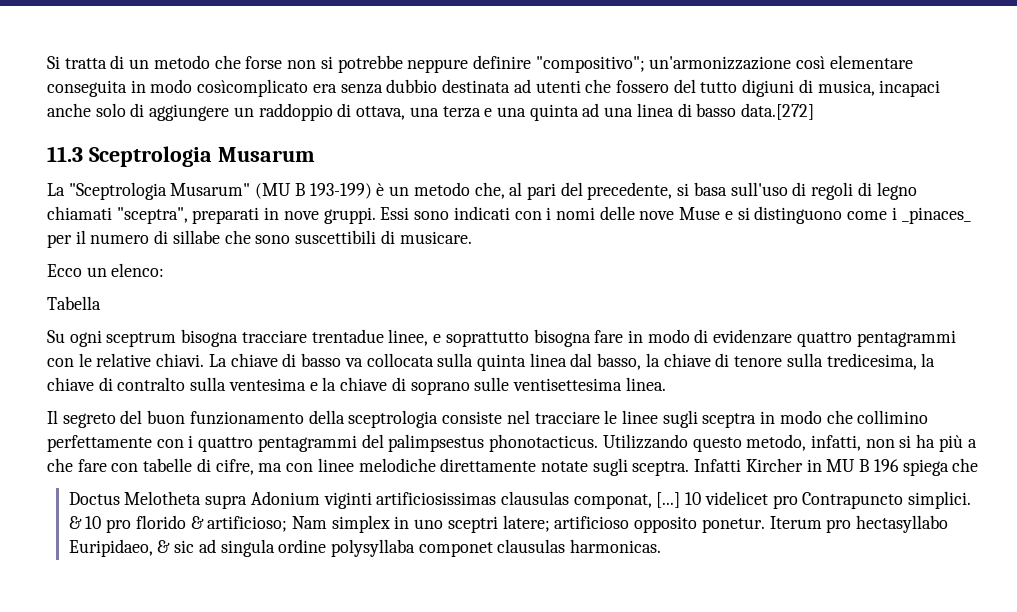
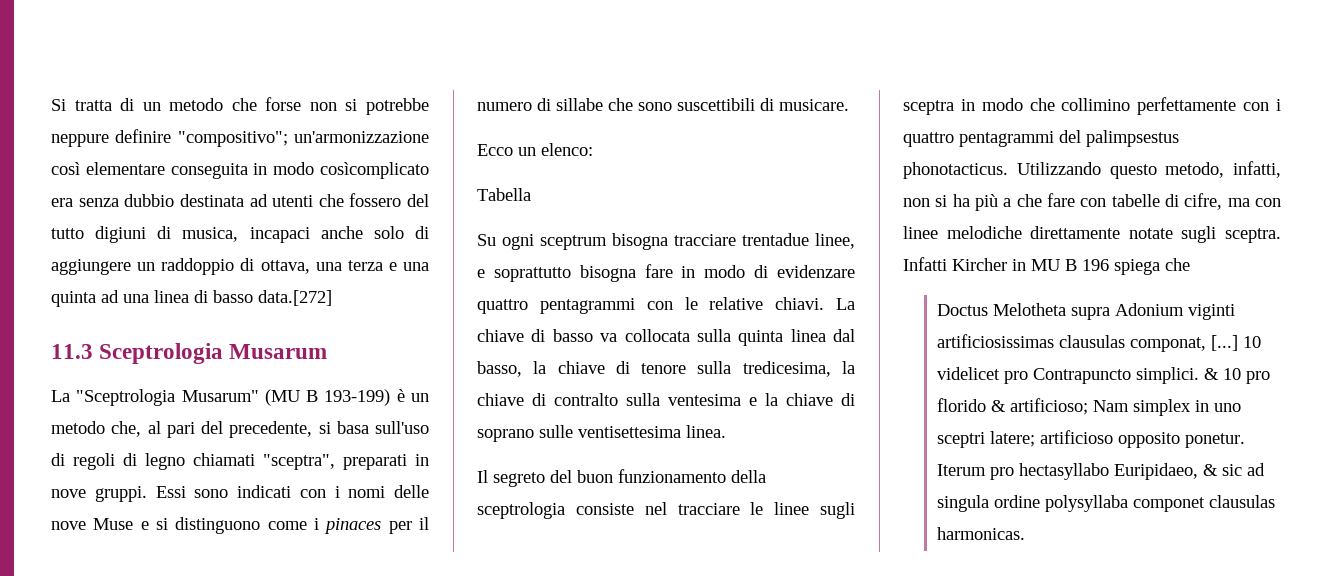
- Essi sono indicati con i nomi delle nove Muse e si distinguono come i _pinaces_ per il numero di sillabe che sono suscettibili di musicare.
+ Essi sono indicati con i nomi delle nove Muse e si distinguono come i pinaces per il numero di sillabe che sono suscettibili di musicare.

